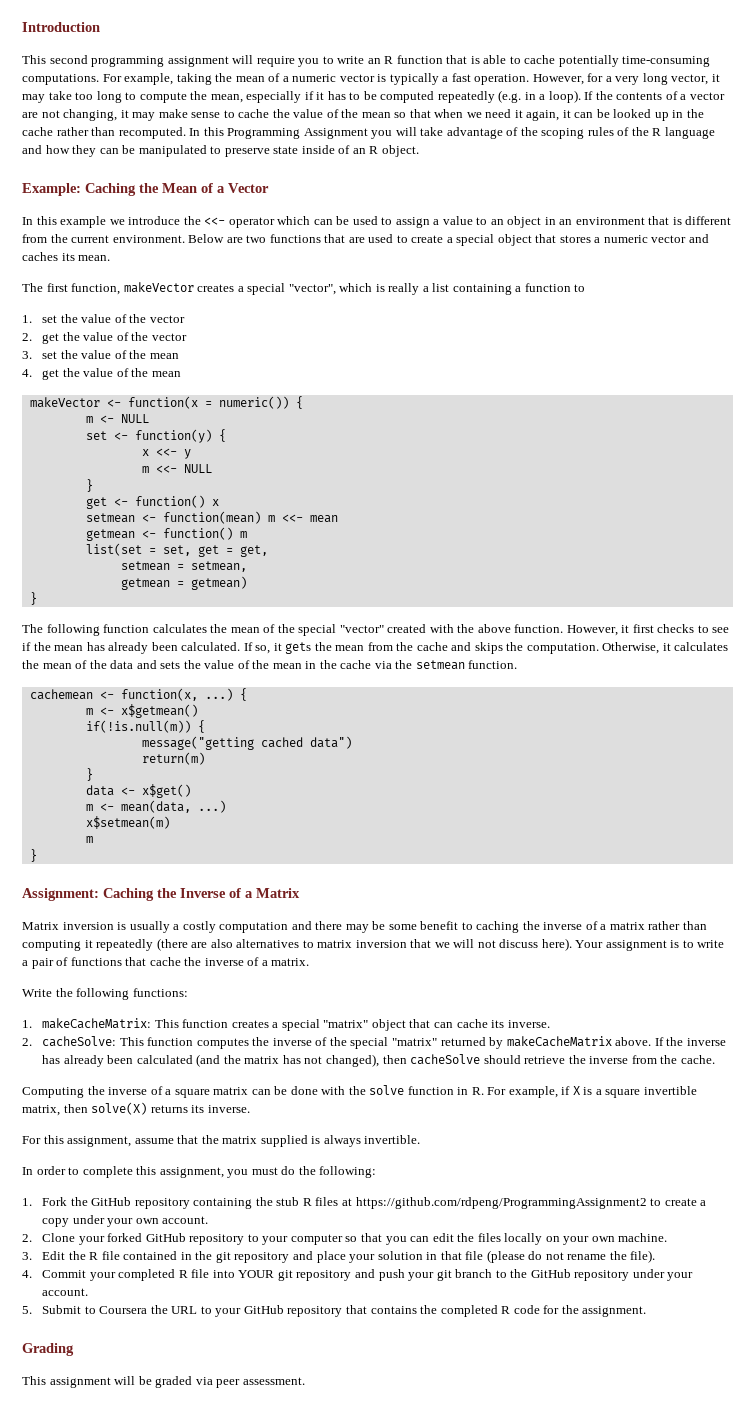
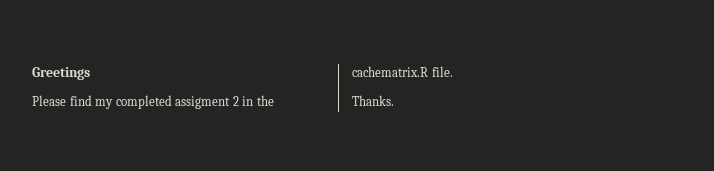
- Introduction
- This second programming assignment will require you to write an R function that is able to cache potentially time-consuming computations. For example, taking the mean of a numeric vector is typically a fast operation. However, for a very long vector, it may take too long to compute the mean, especially if it has to be computed repeatedly (e.g. in a loop). If the contents of a vector are not changing, it may make sense to cache the value of the mean so that when we need it again, it can be looked up in the cache rather than recomputed. In this Programming Assignment you will take advantage of the scoping rules of the R language and how they can be manipulated to preserve state inside of an R object.
- Example: Caching the Mean of a Vector
- In this example we introduce the <<- operator which can be used to assign a value to an object in an environment that is different from the current environment. Below are two functions that are used to create a special object that stores a numeric vector and caches its mean.
- The first function, makeVector creates a special "vector", which is really a list containing a function to
- 1. set the value of the vector
- 2. get the value of the vector
- 3. set the value of the mean
- 4. get the value of the mean
- makeVector <- function(x = numeric()) {
- m <- NULL
- set <- function(y) {
- x <<- y
- m <<- NULL
- }
- get <- function() x
- setmean <- function(mean) m <<- mean
- getmean <- function() m
- list(set = set, get = get,
- setmean = setmean,
- getmean = getmean)
- }
- The following function calculates the mean of the special "vector" created with the above function. However, it first checks to see if the mean has already been calculated. If so, it gets the mean from the cache and skips the computation. Otherwise, it calculates the mean of the data and sets the value of the mean in the cache via the setmean function.
- cachemean <- function(x, ...) {
- m <- x$getmean()
- if(!is.null(m)) {
- message("getting cached data")
- return(m)
- }
- data <- x$get()
- m <- mean(data, ...)
- x$setmean(m)
- m
- }
- Assignment: Caching the Inverse of a Matrix
- Matrix inversion is usually a costly computation and there may be some benefit to caching the inverse of a matrix rather than computing it repeatedly (there are also alternatives to matrix inversion that we will not discuss here). Your assignment is to write a pair of functions that cache the inverse of a matrix.
- Write the following functions:
- 1. makeCacheMatrix: This function creates a special "matrix" object that can cache its inverse.
- 2. cacheSolve: This function computes the inverse of the special "matrix" returned by makeCacheMatrix above. If the inverse has already been calculated (and the matrix has not changed), then cacheSolve should retrieve the inverse from the cache.
- Computing the inverse of a square matrix can be done with the solve function in R. For example, if X is a square invertible matrix, then solve(X) returns its inverse.
- For this assignment, assume that the matrix supplied is always invertible.
- In order to complete this assignment, you must do the following:
- 1. Fork the GitHub repository containing the stub R files at https://github.com/rdpeng/ProgrammingAssignment2 to create a copy under your own account.
- 2. Clone your forked GitHub repository to your computer so that you can edit the files locally on your own machine.
- 3. Edit the R file contained in the git repository and place your solution in that file (please do not rename the file).
- 4. Commit your completed R file into YOUR git repository and push your git branch to the GitHub repository under your account.
- 5. Submit to Coursera the URL to your GitHub repository that contains the completed R code for the assignment.
- Grading
- This assignment will be graded via peer assessment.
+ Greetings
+ Please find my completed assigment 2 in the cachematrix.R file.
+ Thanks.

